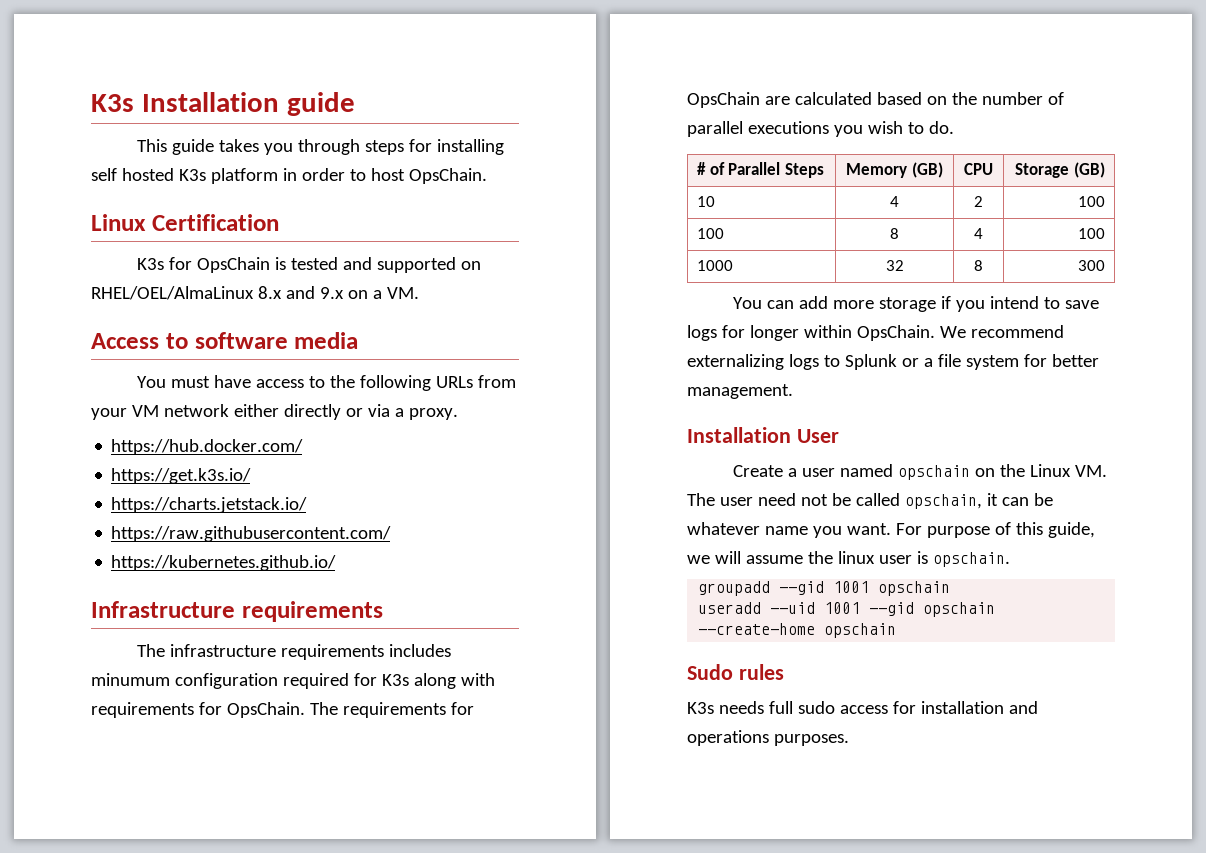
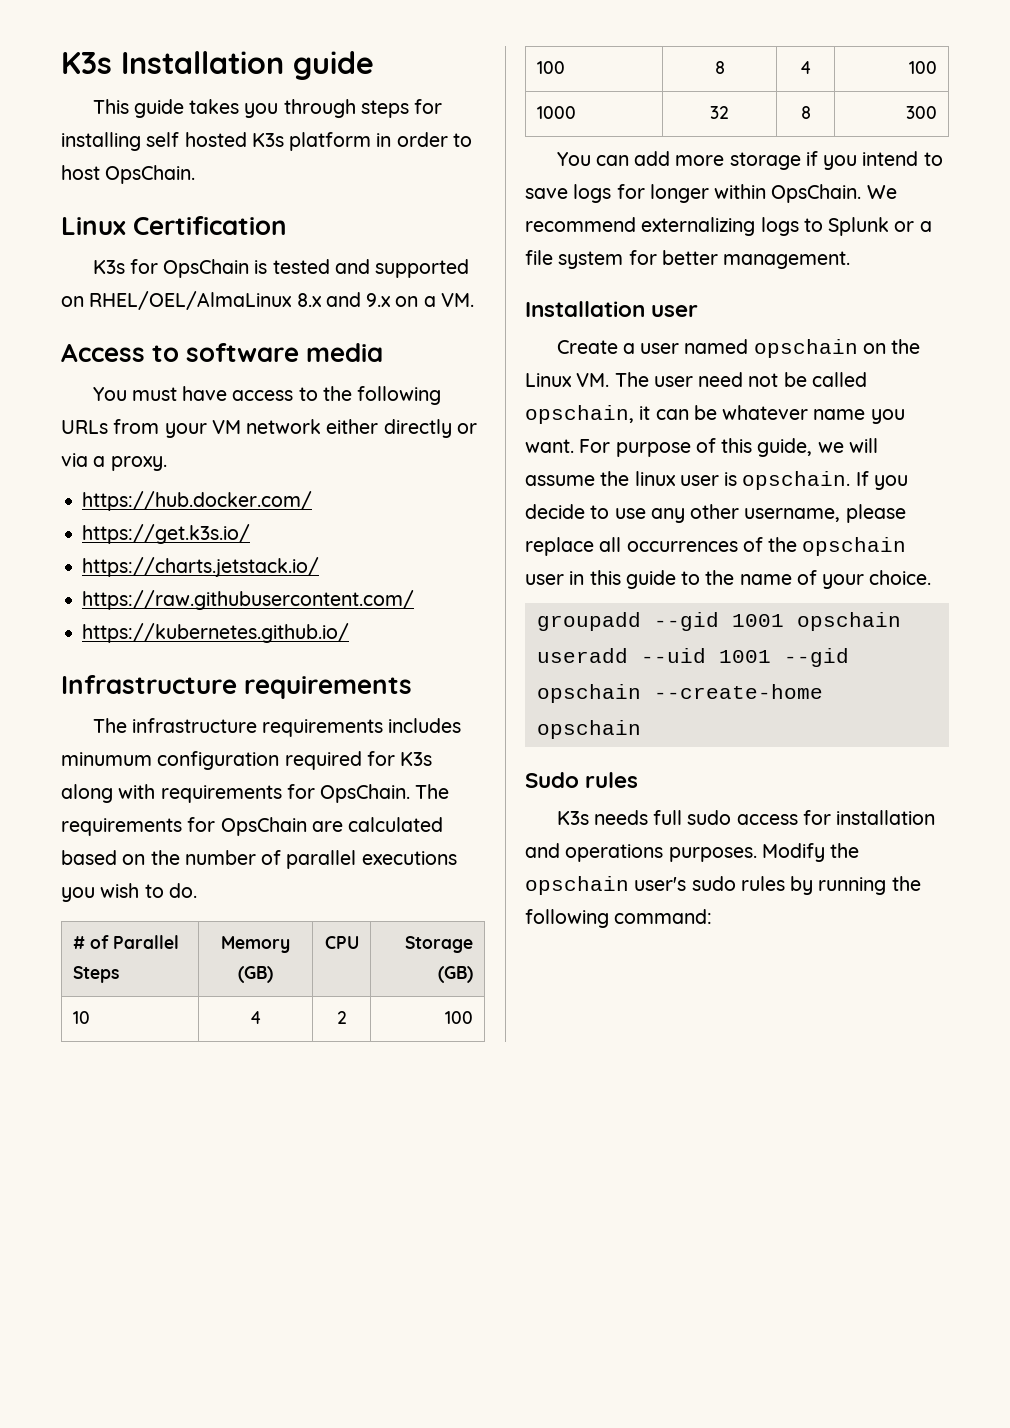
- Installation User
+ Installation user
+ If you decide to use any other username, please replace all occurrences of the opschain user in this guide to the name of your choice.
+ Modify the opschain user's sudo rules by running the following command:

